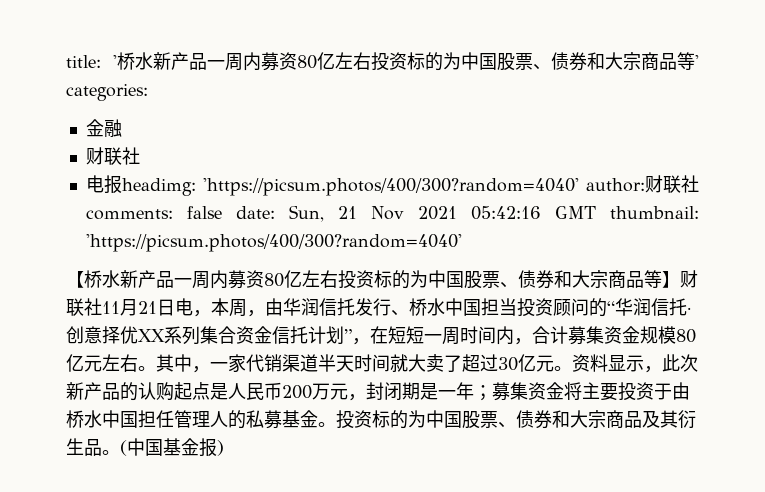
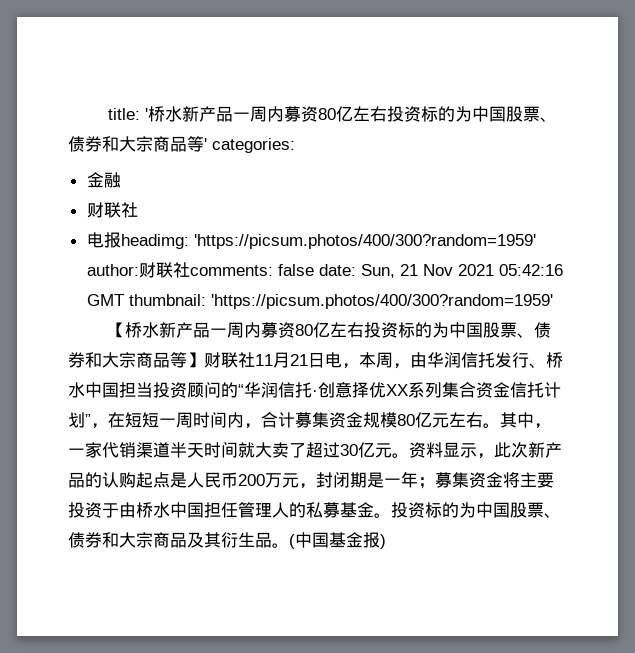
- 电报headimg: 'https://picsum.photos/400/300?random=4040' author:财联社comments: false date: Sun, 21 Nov 2021 05:42:16 GMT thumbnail: 'https://picsum.photos/400/300?random=4040'
+ 电报headimg: 'https://picsum.photos/400/300?random=1959' author:财联社comments: false date: Sun, 21 Nov 2021 05:42:16 GMT thumbnail: 'https://picsum.photos/400/300?random=1959'

